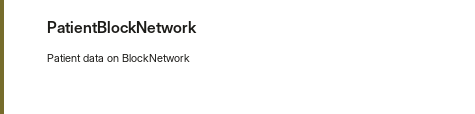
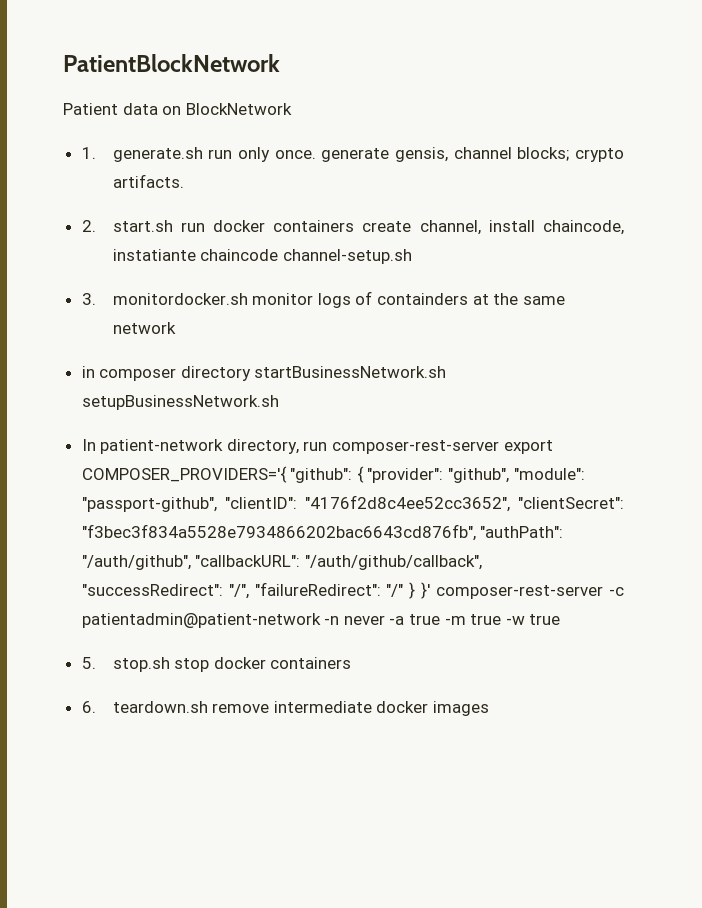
+ 1. generate.sh run only once. generate gensis, channel blocks; crypto artifacts.
+ 2. start.sh run docker containers create channel, install chaincode, instatiante chaincode channel-setup.sh
+ 3. monitordocker.sh monitor logs of containders at the same network
+ in composer directory startBusinessNetwork.sh setupBusinessNetwork.sh
+ In patient-network directory, run composer-rest-server export COMPOSER_PROVIDERS='{ "github": { "provider": "github", "module": "passport-github", "clientID": "4176f2d8c4ee52cc3652", "clientSecret": "f3bec3f834a5528e7934866202bac6643cd876fb", "authPath": "/auth/github", "callbackURL": "/auth/github/callback", "successRedirect": "/", "failureRedirect": "/" } }' composer-rest-server -c patientadmin@patient-network -n never -a true -m true -w true
+ 5. stop.sh stop docker containers
+ 6. teardown.sh remove intermediate docker images

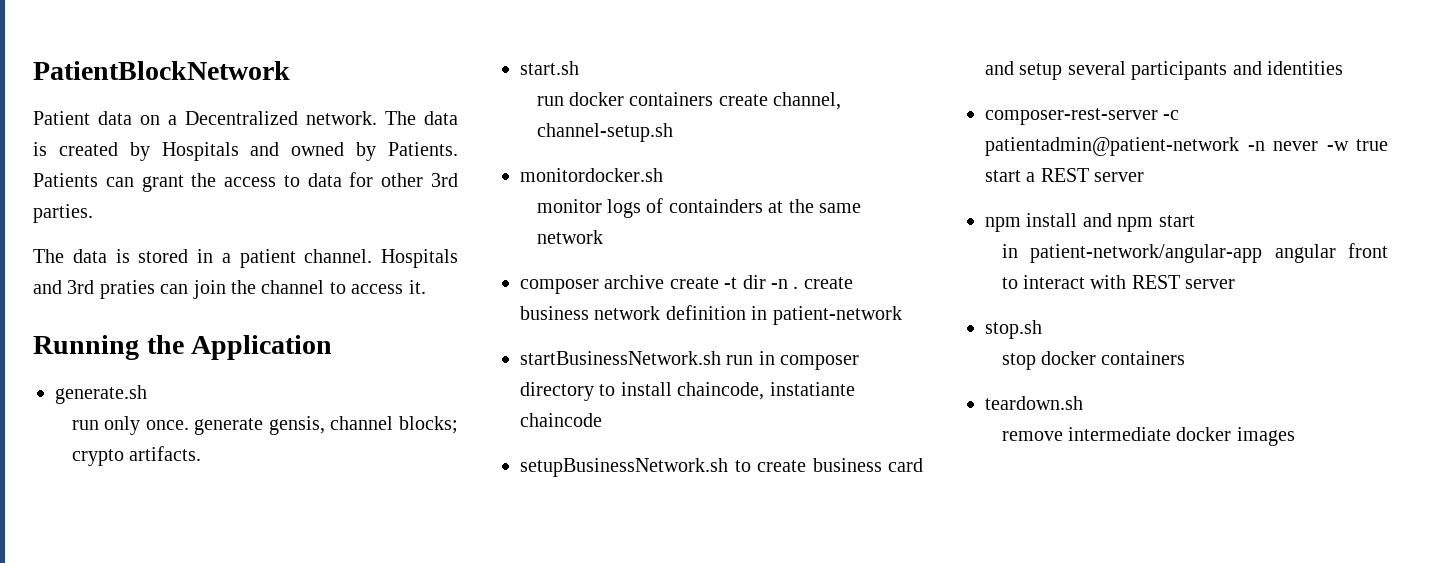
- Patient data on BlockNetwork
- 1. generate.sh run only once. generate gensis, channel blocks; crypto artifacts.
+ Patient data on a Decentralized network. The data is created by Hospitals and owned by Patients. Patients can grant the access to data for other 3rd parties.
+ The data is stored in a patient channel. Hospitals and 3rd praties can join the channel to access it.
+ Running the Application
+ generate.sh
+ run only once. generate gensis, channel blocks; crypto artifacts.
- 2. start.sh run docker containers create channel, install chaincode, instatiante chaincode channel-setup.sh
+ start.sh
+ run docker containers create channel, channel-setup.sh
- 3. monitordocker.sh monitor logs of containders at the same network
+ monitordocker.sh
+ monitor logs of containders at the same network
- in composer directory startBusinessNetwork.sh setupBusinessNetwork.sh
- In patient-network directory, run composer-rest-server export COMPOSER_PROVIDERS='{ "github": { "provider": "github", "module": "passport-github", "clientID": "4176f2d8c4ee52cc3652", "clientSecret": "f3bec3f834a5528e7934866202bac6643cd876fb", "authPath": "/auth/github", "callbackURL": "/auth/github/callback", "successRedirect": "/", "failureRedirect": "/" } }' composer-rest-server -c patientadmin@patient-network -n never -a true -m true -w true
- 5. stop.sh stop docker containers
+ composer archive create -t dir -n . create business network definition in patient-network
+ startBusinessNetwork.sh run in composer directory to install chaincode, instatiante chaincode
+ setupBusinessNetwork.sh to create business card and setup several participants and identities
+ composer-rest-server -c patientadmin@patient-network -n never -w true start a REST server
+ npm install and npm start
+ in patient-network/angular-app angular front to interact with REST server
+ stop.sh
+ stop docker containers
- 6. teardown.sh remove intermediate docker images
+ teardown.sh
+ remove intermediate docker images

